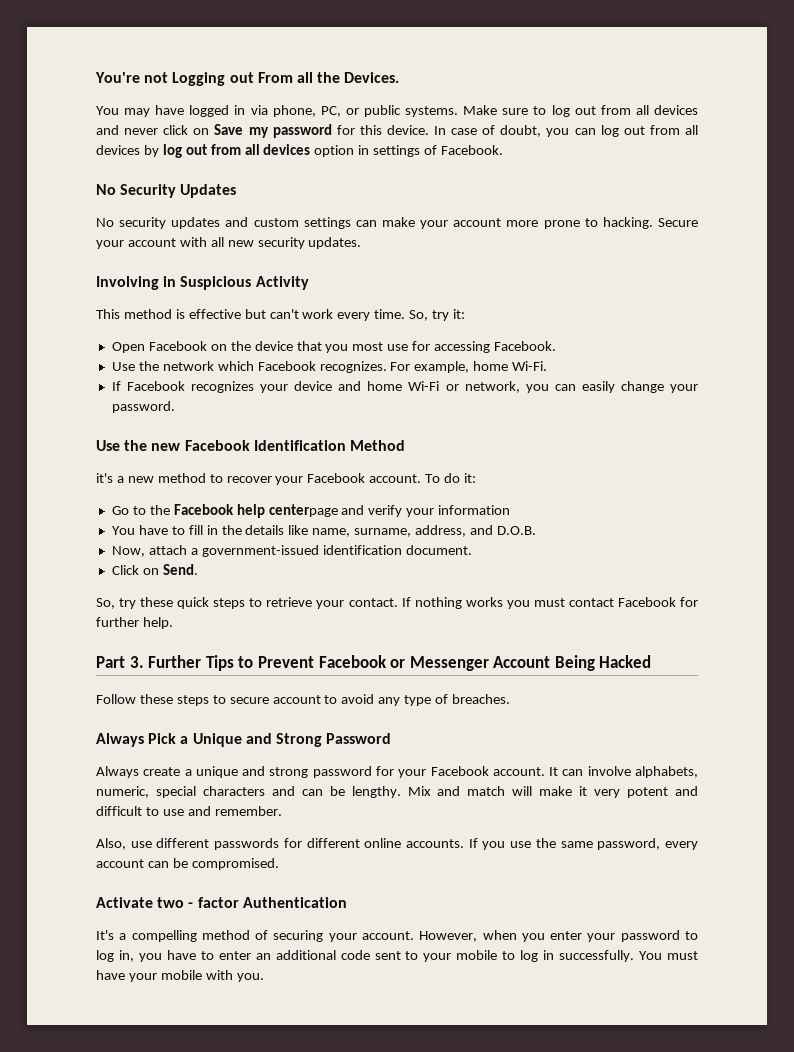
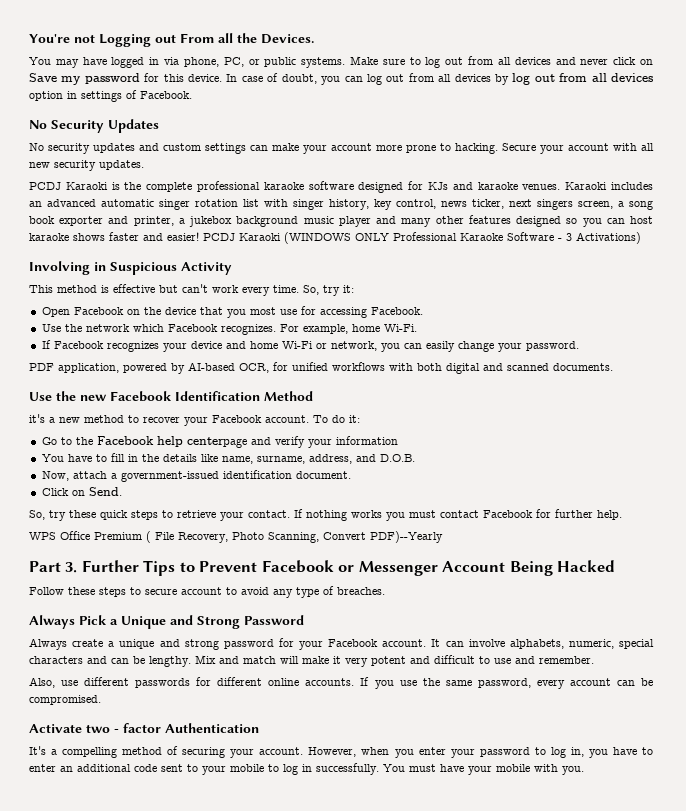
+ PCDJ Karaoki is the complete professional karaoke software designed for KJs and karaoke venues. Karaoki includes an advanced automatic singer rotation list with singer history, key control, news ticker, next singers screen, a song book exporter and printer, a jukebox background music player and many other features designed so you can host karaoke shows faster and easier! PCDJ Karaoki (WINDOWS ONLY Professional Karaoke Software - 3 Activations)
+ PDF application, powered by AI-based OCR, for unified workflows with both digital and scanned documents.
+ WPS Office Premium ( File Recovery, Photo Scanning, Convert PDF)--Yearly

